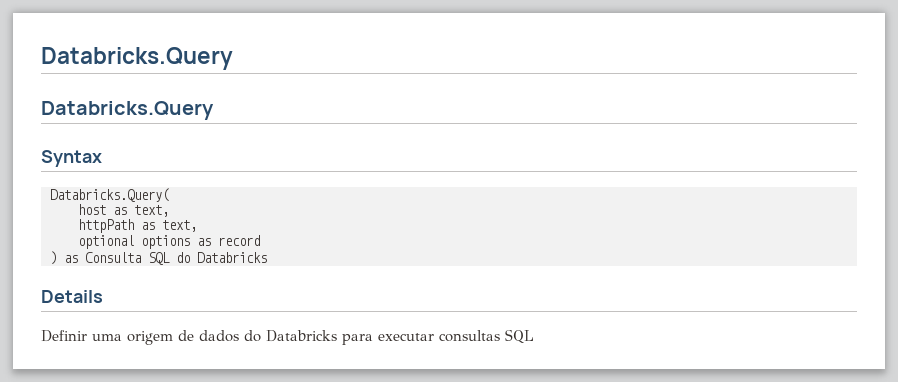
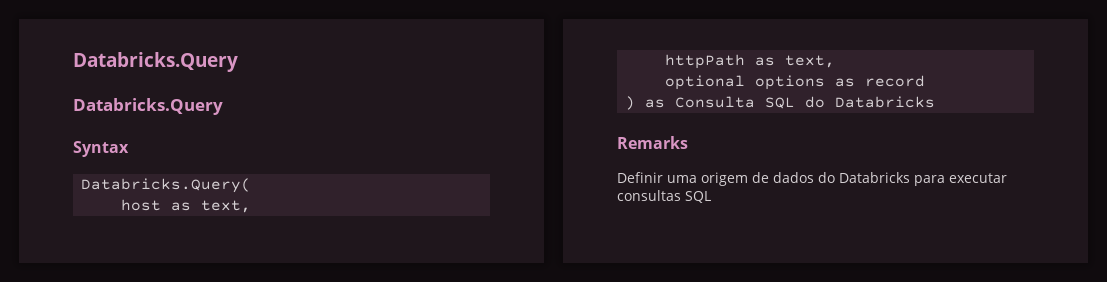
- Details
+ Remarks

